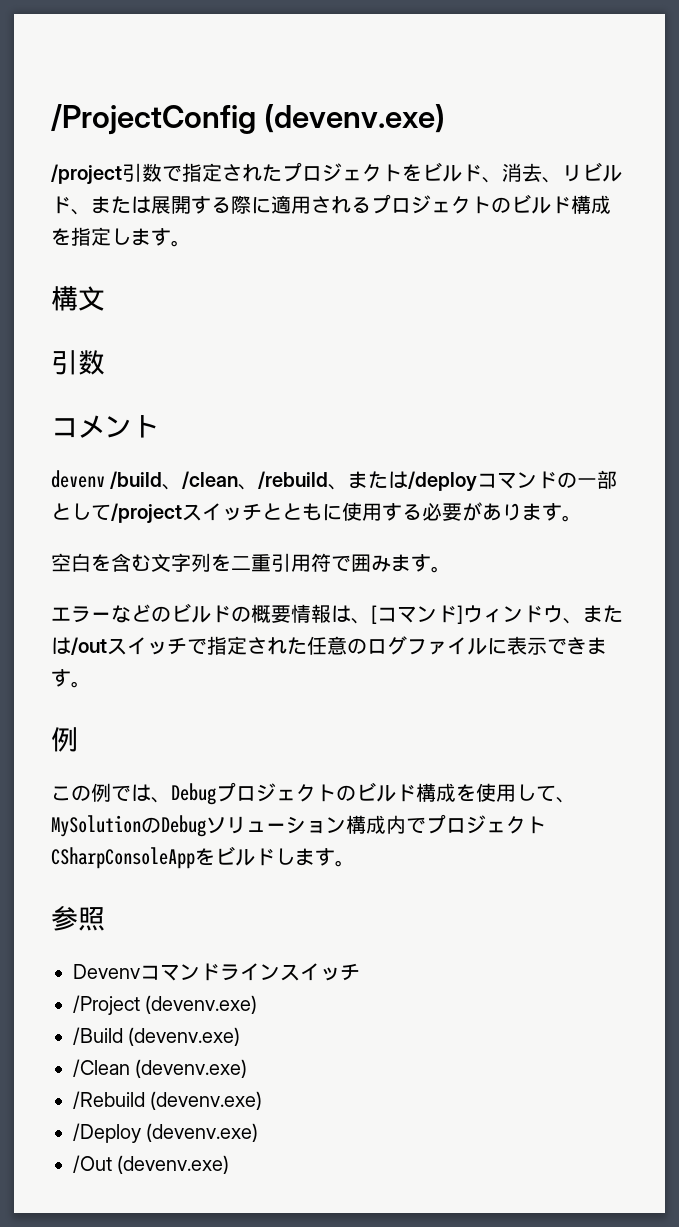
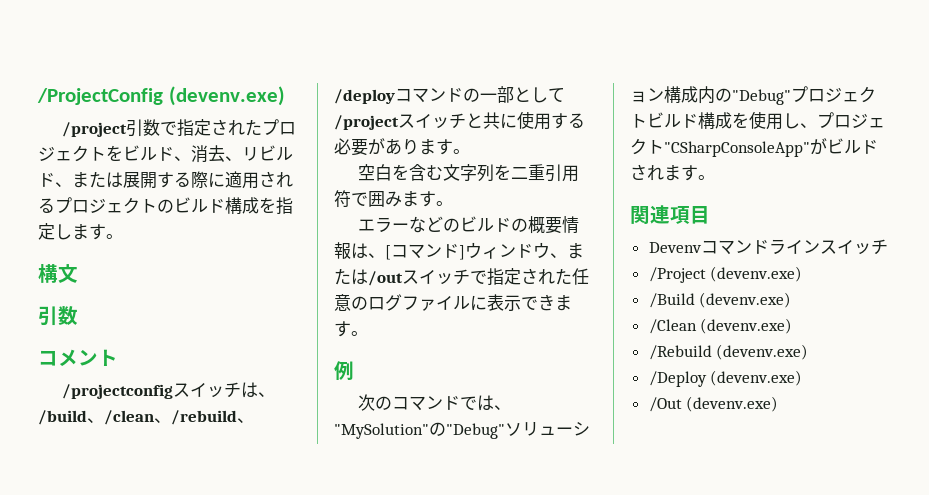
- devenv /build、/clean、/rebuild、または/deployコマンドの一部として/projectスイッチとともに使用する必要があります。
+ /projectconfigスイッチは、/build、/clean、/rebuild、/deployコマンドの一部として/projectスイッチと共に使用する必要があります。
- この例では、Debugプロジェクトのビルド構成を使用して、MySolutionのDebugソリューション構成内でプロジェクトCSharpConsoleAppをビルドします。
- 参照
+ 次のコマンドでは、"MySolution"の"Debug"ソリューション構成内の"Debug"プロジェクトビルド構成を使用し、プロジェクト"CSharpConsoleApp"がビルドされます。
+ 関連項目

